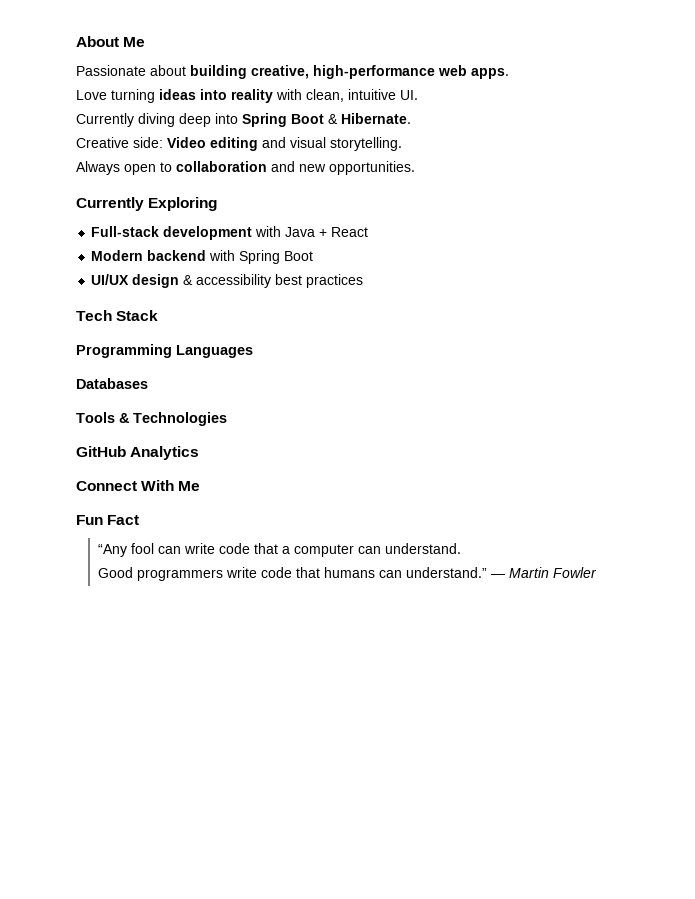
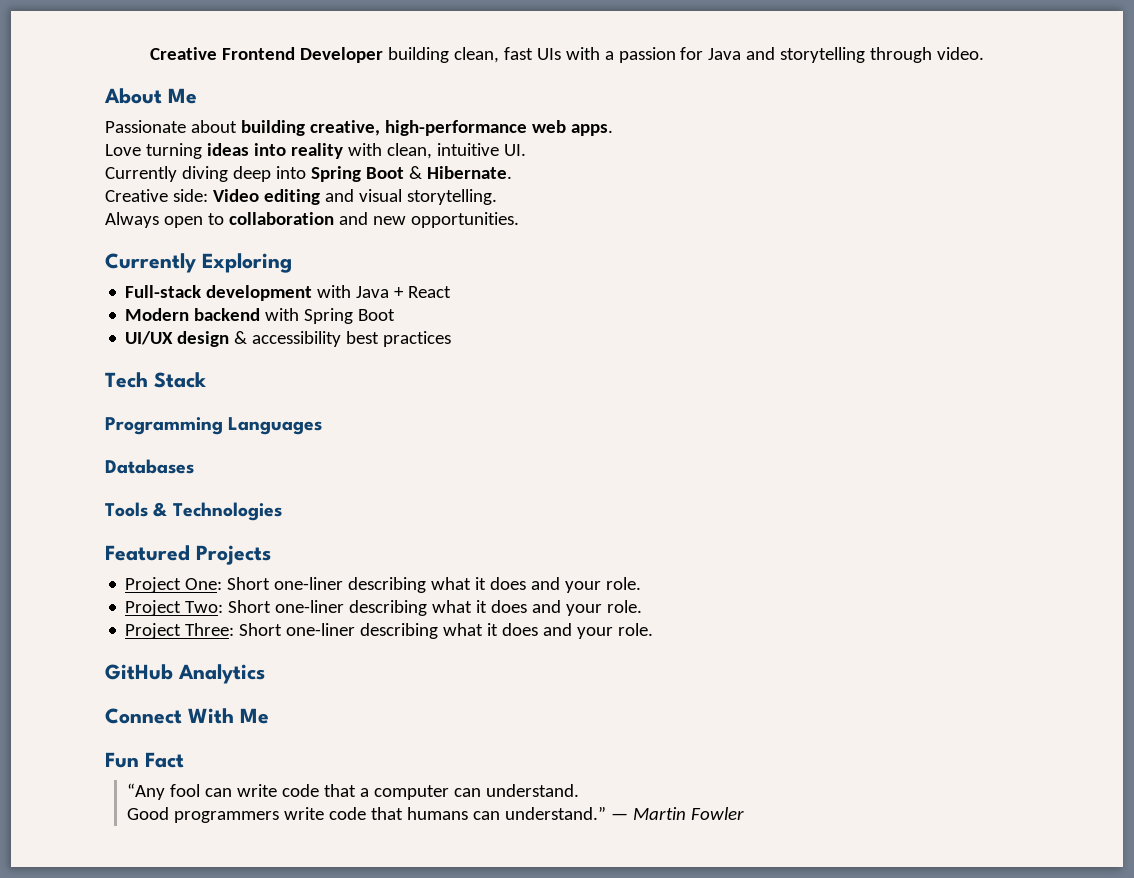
+ Creative Frontend Developer building clean, fast UIs with a passion for Java and storytelling through video.
+ Featured Projects
+ Project One: Short one-liner describing what it does and your role.
+ Project Two: Short one-liner describing what it does and your role.
+ Project Three: Short one-liner describing what it does and your role.

